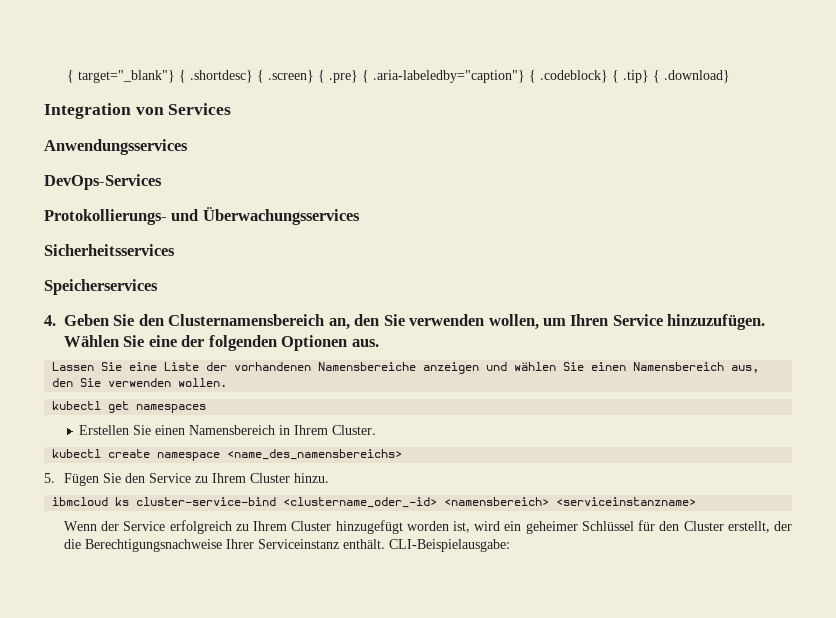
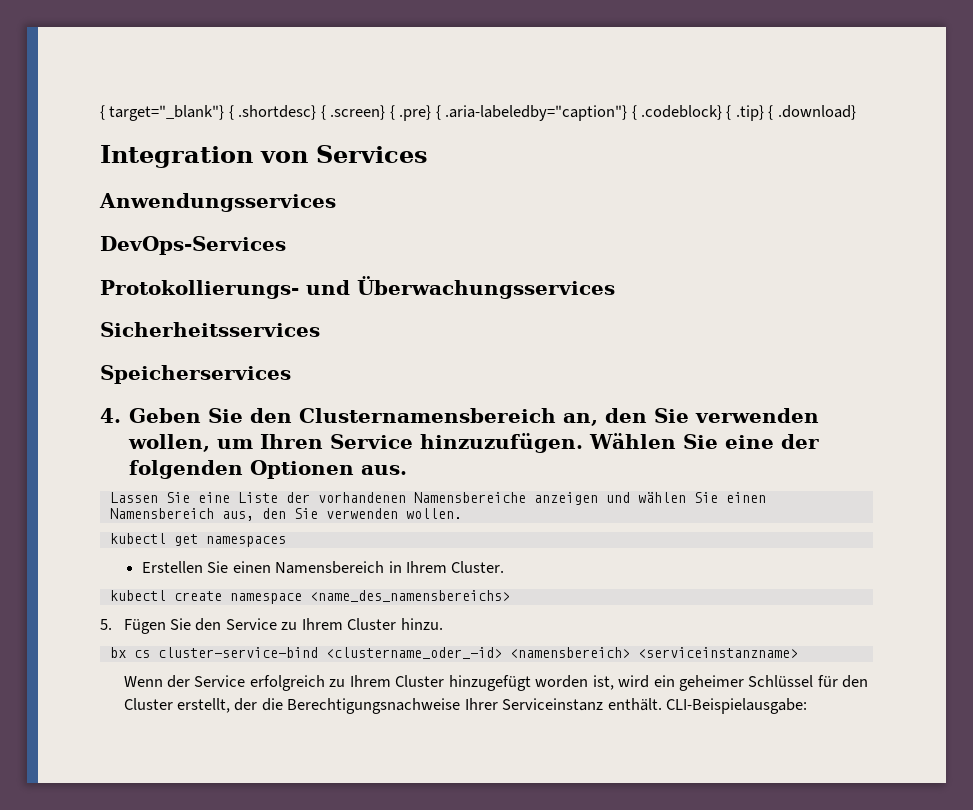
- ibmcloud ks cluster-service-bind <clustername_oder_-id> <namensbereich> <serviceinstanzname>
+ bx cs cluster-service-bind <clustername_oder_-id> <namensbereich> <serviceinstanzname>

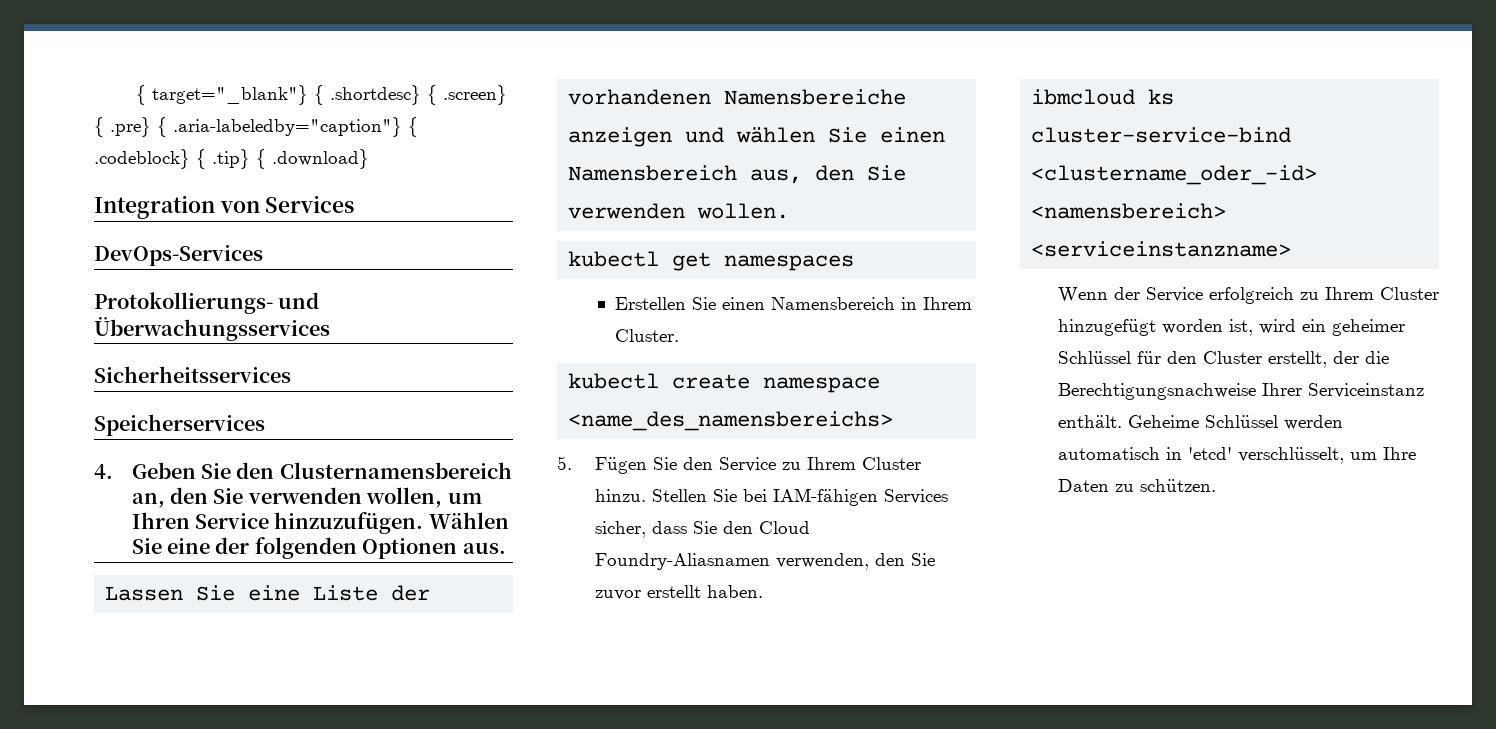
- Anwendungsservices
- 5. Fügen Sie den Service zu Ihrem Cluster hinzu.
- bx cs cluster-service-bind <clustername_oder_-id> <namensbereich> <serviceinstanzname>
+ 5. Fügen Sie den Service zu Ihrem Cluster hinzu. Stellen Sie bei IAM-fähigen Services sicher, dass Sie den Cloud Foundry-Aliasnamen verwenden, den Sie zuvor erstellt haben.
+ ibmcloud ks cluster-service-bind <clustername_oder_-id> <namensbereich> <serviceinstanzname>
- CLI-Beispielausgabe:
+ Geheime Schlüssel werden automatisch in 'etcd' verschlüsselt, um Ihre Daten zu schützen.

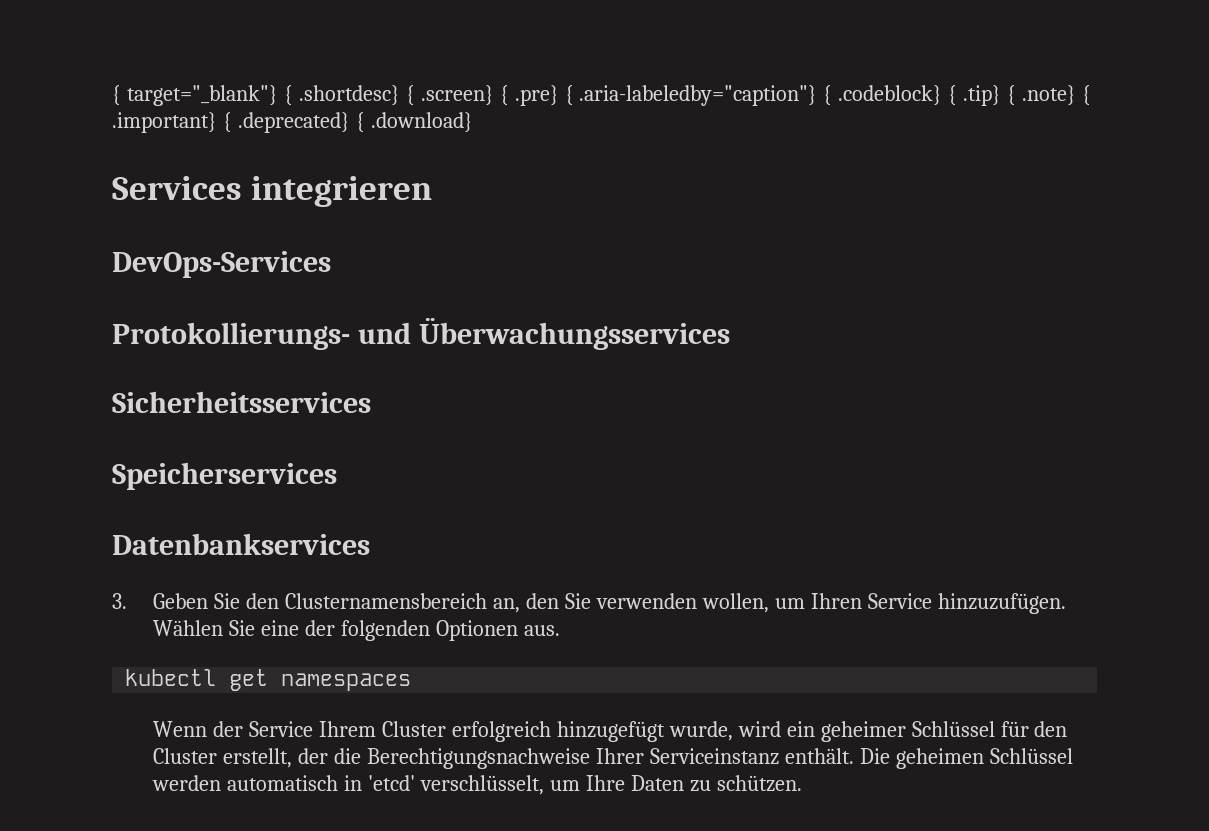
- { target="_blank"} { .shortdesc} { .screen} { .pre} { .aria-labeledby="caption"} { .codeblock} { .tip} { .download}
+ { target="_blank"} { .shortdesc} { .screen} { .pre} { .aria-labeledby="caption"} { .codeblock} { .tip} { .note} { .important} { .deprecated} { .download}
- Integration von Services
+ Services integrieren
- 4. Geben Sie den Clusternamensbereich an, den Sie verwenden wollen, um Ihren Service hinzuzufügen.
+ Datenbankservices
+ 3. Geben Sie den Clusternamensbereich an, den Sie verwenden wollen, um Ihren Service hinzuzufügen.
- Lassen Sie eine Liste der vorhandenen Namensbereiche anzeigen und wählen Sie einen Namensbereich aus, den Sie verwenden wollen.
  kubectl get namespaces
- Erstellen Sie einen Namensbereich in Ihrem Cluster.
- kubectl create namespace <name_des_namensbereichs>
- 5. Fügen Sie den Service zu Ihrem Cluster hinzu. Stellen Sie bei IAM-fähigen Services sicher, dass Sie den Cloud Foundry-Aliasnamen verwenden, den Sie zuvor erstellt haben.
- ibmcloud ks cluster-service-bind <clustername_oder_-id> <namensbereich> <serviceinstanzname>
- Wenn der Service erfolgreich zu Ihrem Cluster hinzugefügt worden ist, wird ein geheimer Schlüssel für den Cluster erstellt, der die Berechtigungsnachweise Ihrer Serviceinstanz enthält.
+ Wenn der Service Ihrem Cluster erfolgreich hinzugefügt wurde, wird ein geheimer Schlüssel für den Cluster erstellt, der die Berechtigungsnachweise Ihrer Serviceinstanz enthält.
- Geheime Schlüssel werden automatisch in 'etcd' verschlüsselt, um Ihre Daten zu schützen.
+ Die geheimen Schlüssel werden automatisch in 'etcd' verschlüsselt, um Ihre Daten zu schützen.

